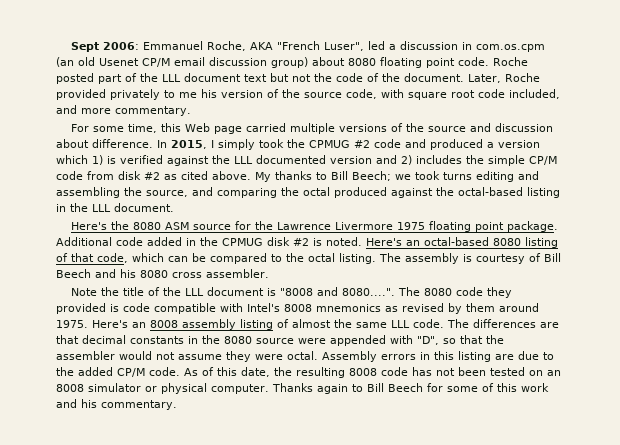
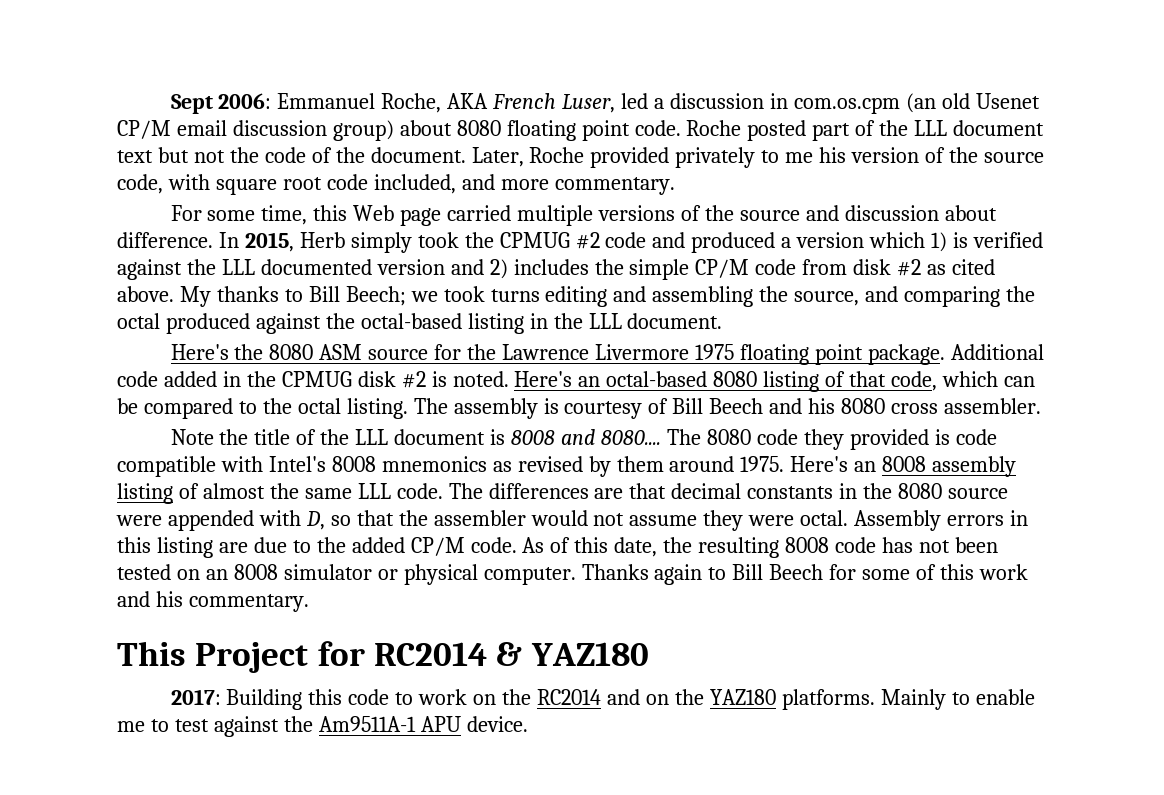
- Sept 2006: Emmanuel Roche, AKA "French Luser", led a discussion in com.os.cpm (an old Usenet CP/M email discussion group) about 8080 floating point code.
+ Sept 2006: Emmanuel Roche, AKA French Luser, led a discussion in com.os.cpm (an old Usenet CP/M email discussion group) about 8080 floating point code.
- In 2015, I simply took the CPMUG #2 code and produced a version which 1) is verified against the LLL documented version and 2) includes the simple CP/M code from disk #2 as cited above.
+ In 2015, Herb simply took the CPMUG #2 code and produced a version which 1) is verified against the LLL documented version and 2) includes the simple CP/M code from disk #2 as cited above.
- Note the title of the LLL document is "8008 and 8080....". The 8080 code they provided is code compatible with Intel's 8008 mnemonics as revised by them around 1975.
+ Note the title of the LLL document is 8008 and 8080.... The 8080 code they provided is code compatible with Intel's 8008 mnemonics as revised by them around 1975.
- The differences are that decimal constants in the 8080 source were appended with "D", so that the assembler would not assume they were octal.
+ The differences are that decimal constants in the 8080 source were appended with D, so that the assembler would not assume they were octal.
+ This Project for RC2014 & YAZ180
+ 2017: Building this code to work on the RC2014 and on the YAZ180 platforms. Mainly to enable me to test against the Am9511A-1 APU device.

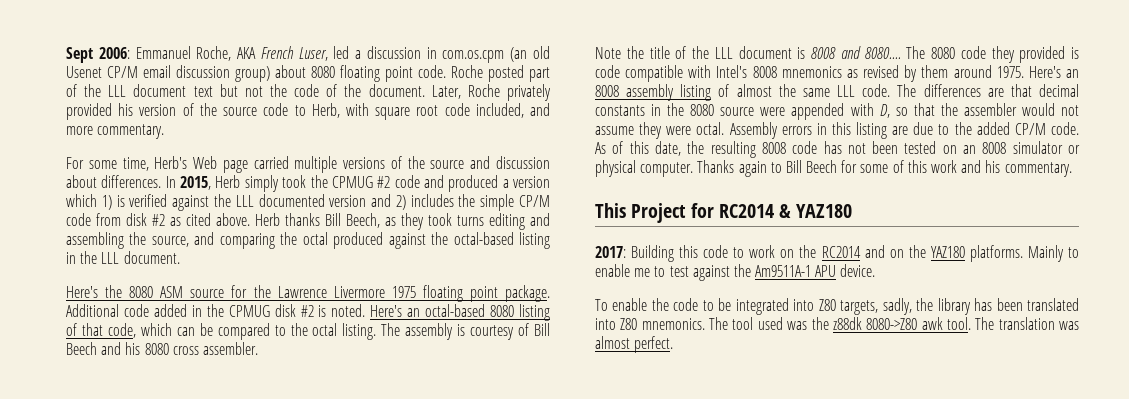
- Later, Roche provided privately to me his version of the source code, with square root code included, and more commentary.
+ Later, Roche privately provided his version of the source code to Herb, with square root code included, and more commentary.
- For some time, this Web page carried multiple versions of the source and discussion about difference.
+ For some time, Herb's Web page carried multiple versions of the source and discussion about differences.
- My thanks to Bill Beech; we took turns editing and assembling the source, and comparing the octal produced against the octal-based listing in the LLL document.
+ Herb thanks Bill Beech, as they took turns editing and assembling the source, and comparing the octal produced against the octal-based listing in the LLL document.
+ To enable the code to be integrated into Z80 targets, sadly, the library has been translated into Z80 mnemonics. The tool used was the z88dk 8080->Z80 awk tool. The translation was almost perfect.

